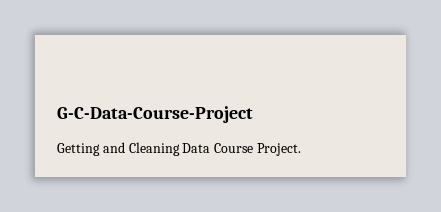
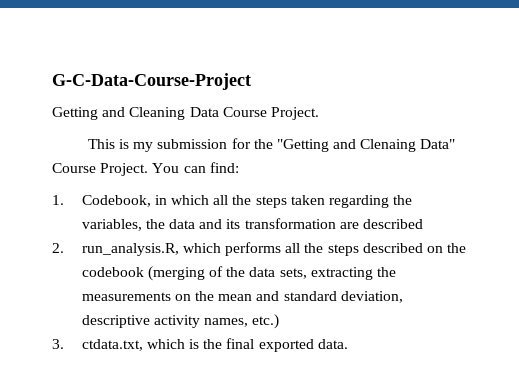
+ This is my submission for the "Getting and Clenaing Data" Course Project. You can find:
+ 1. Codebook, in which all the steps taken regarding the variables, the data and its transformation are described
+ 2. run_analysis.R, which performs all the steps described on the codebook (merging of the data sets, extracting the measurements on the mean and standard deviation, descriptive activity names, etc.)
+ 3. ctdata.txt, which is the final exported data.

